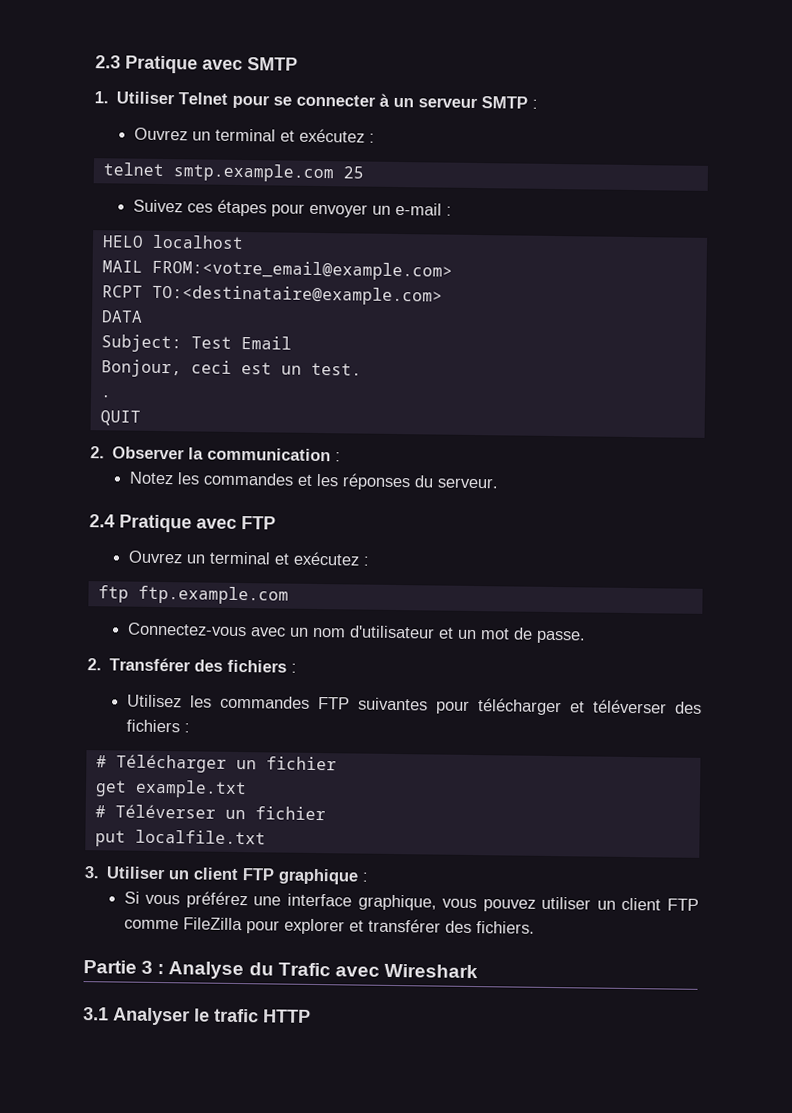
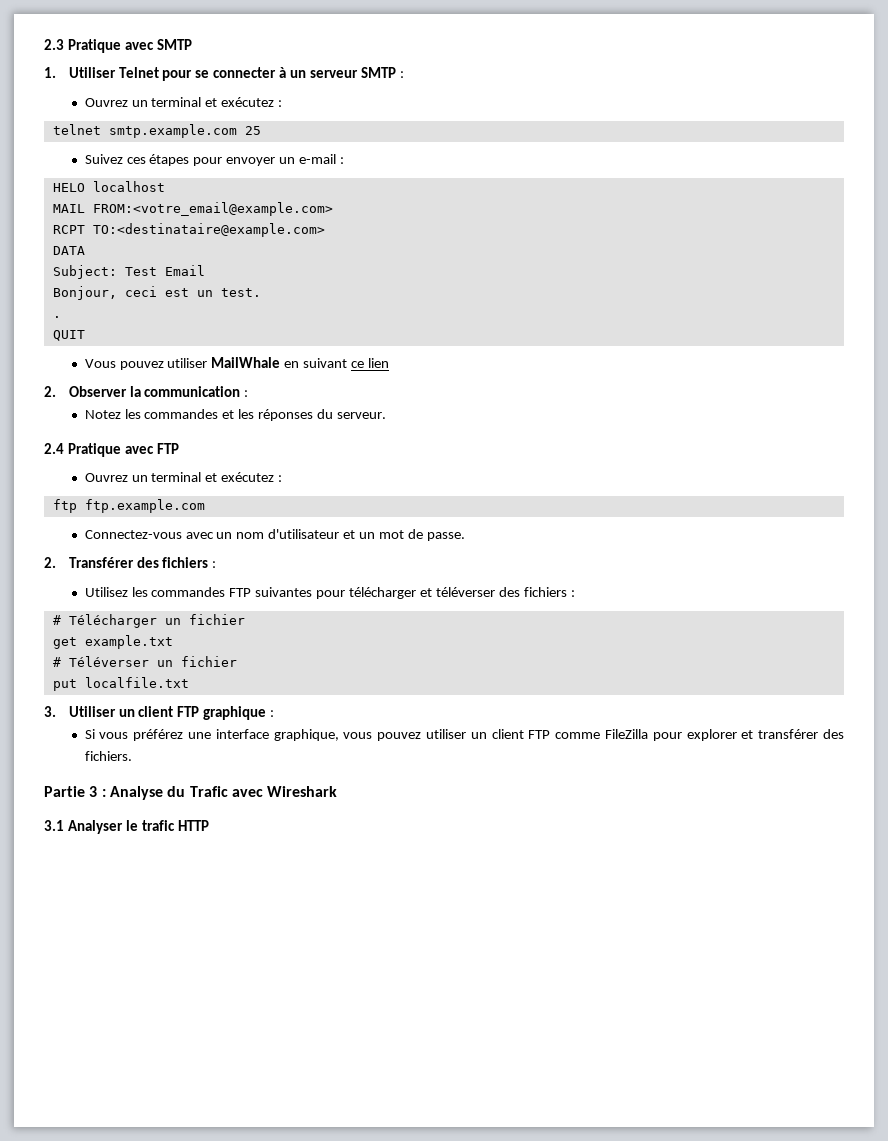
+ Vous pouvez utiliser MailWhale en suivant ce lien

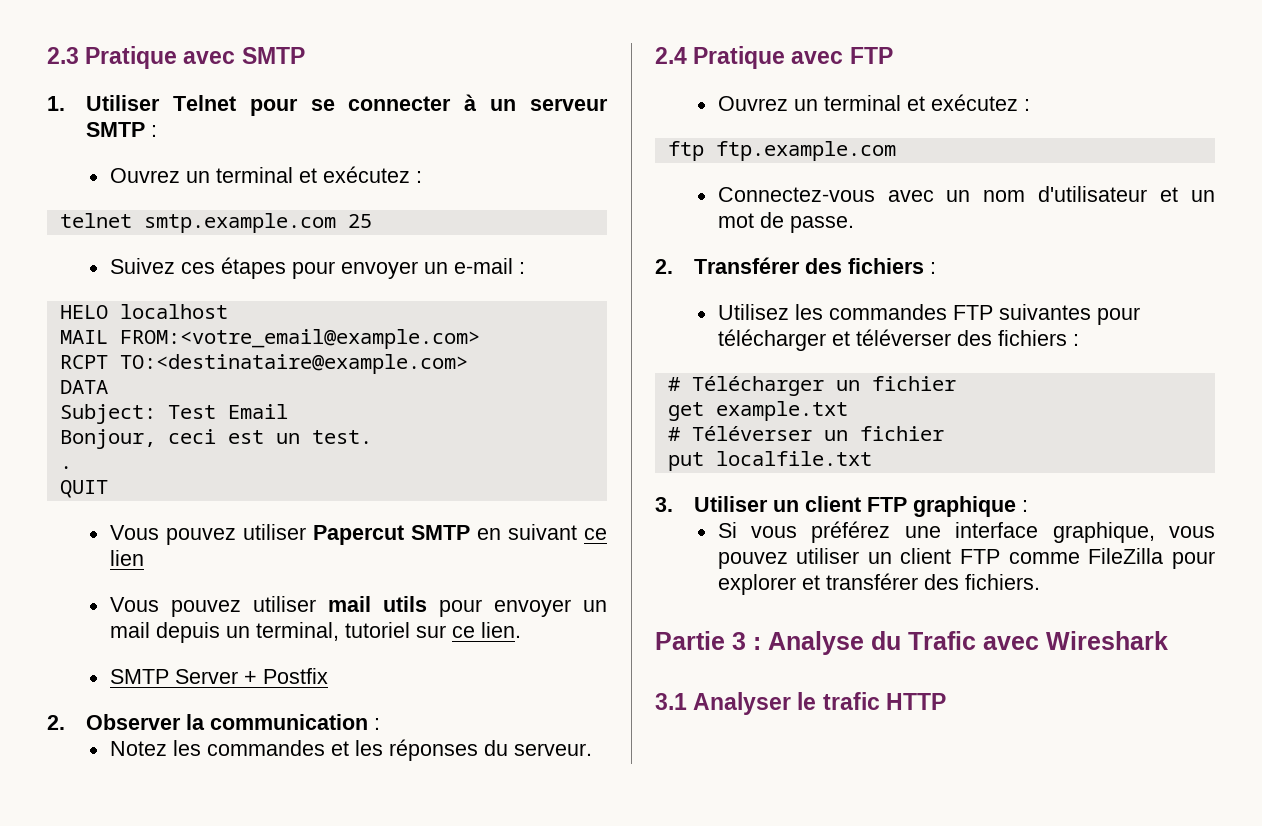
- Vous pouvez utiliser MailWhale en suivant ce lien
+ Vous pouvez utiliser Papercut SMTP en suivant ce lien
+ Vous pouvez utiliser mail utils pour envoyer un mail depuis un terminal, tutoriel sur ce lien.
+ SMTP Server + Postfix

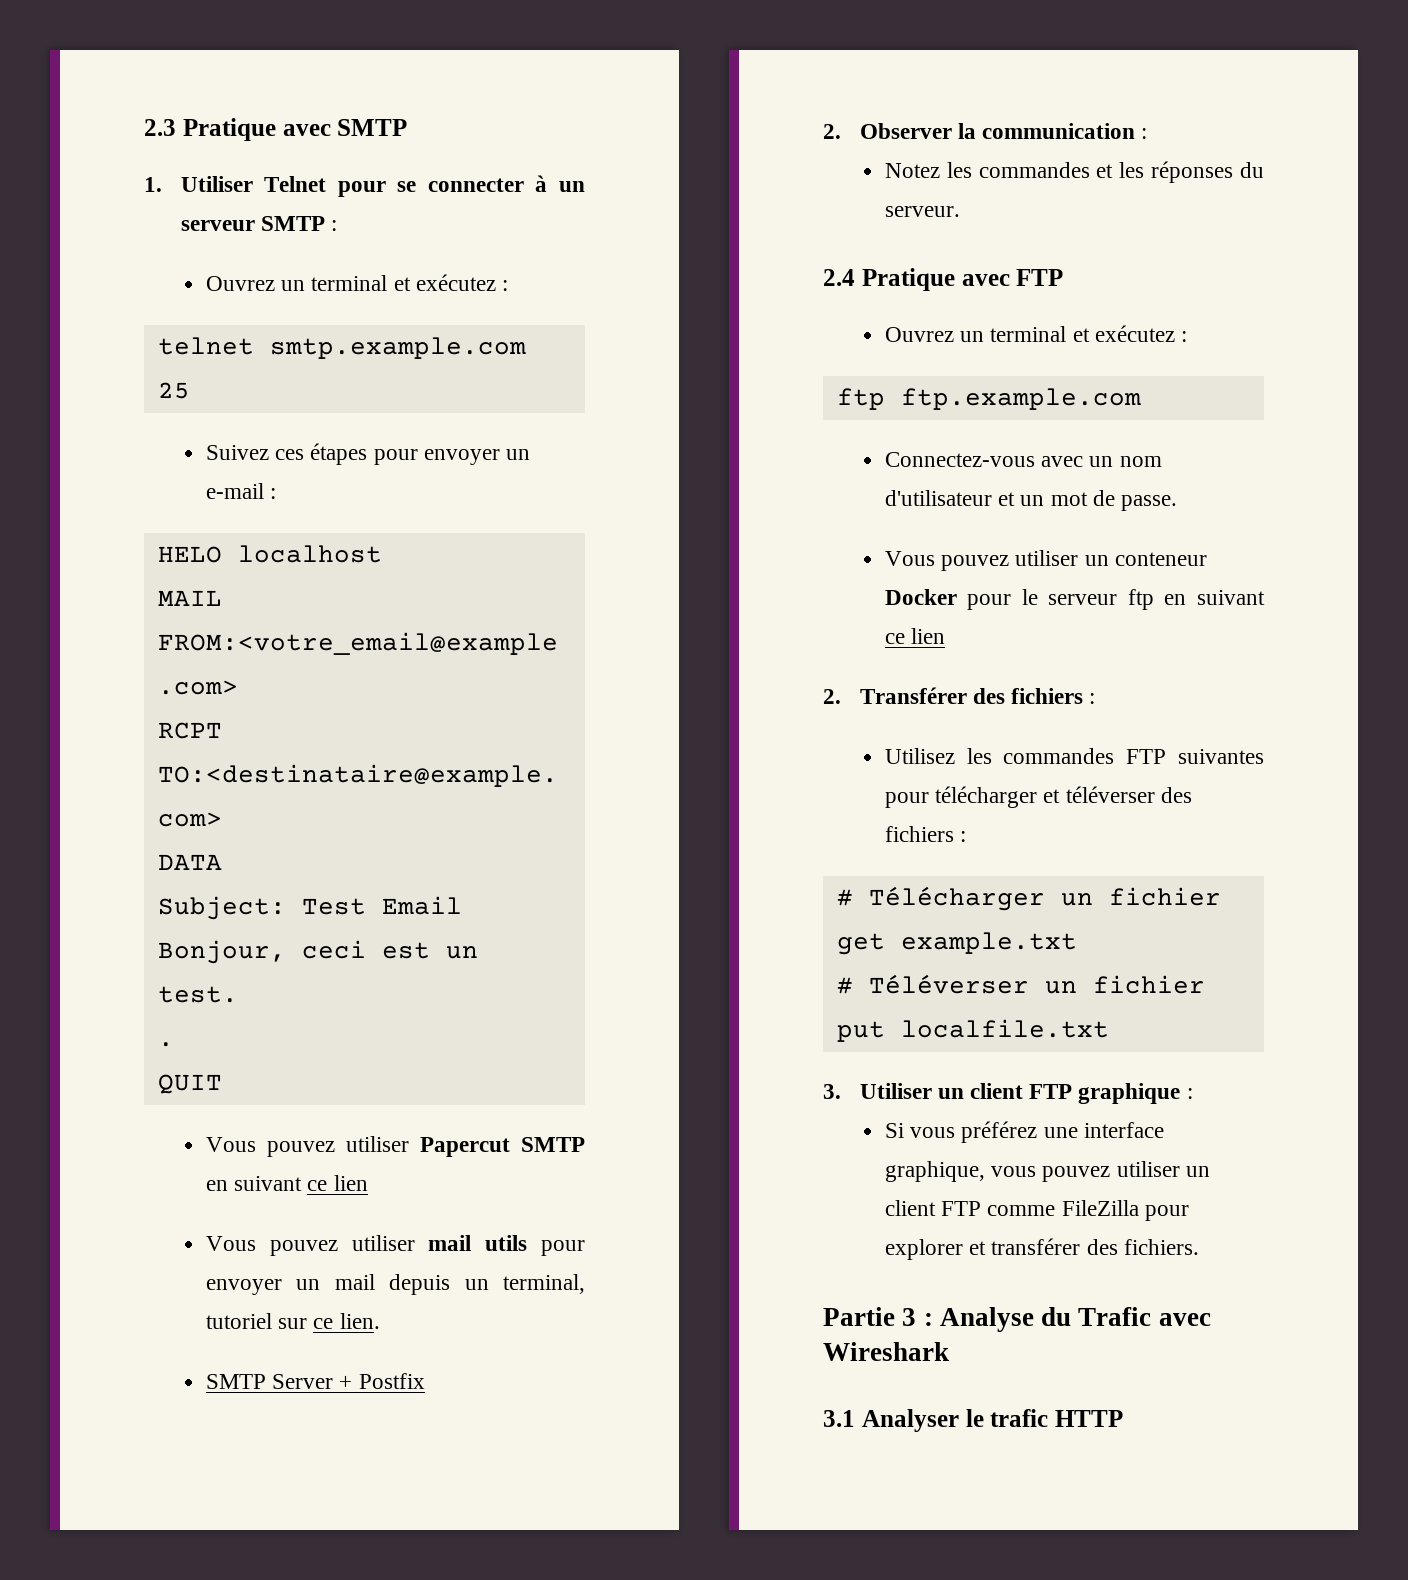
+ Vous pouvez utiliser un conteneur Docker pour le serveur ftp en suivant ce lien

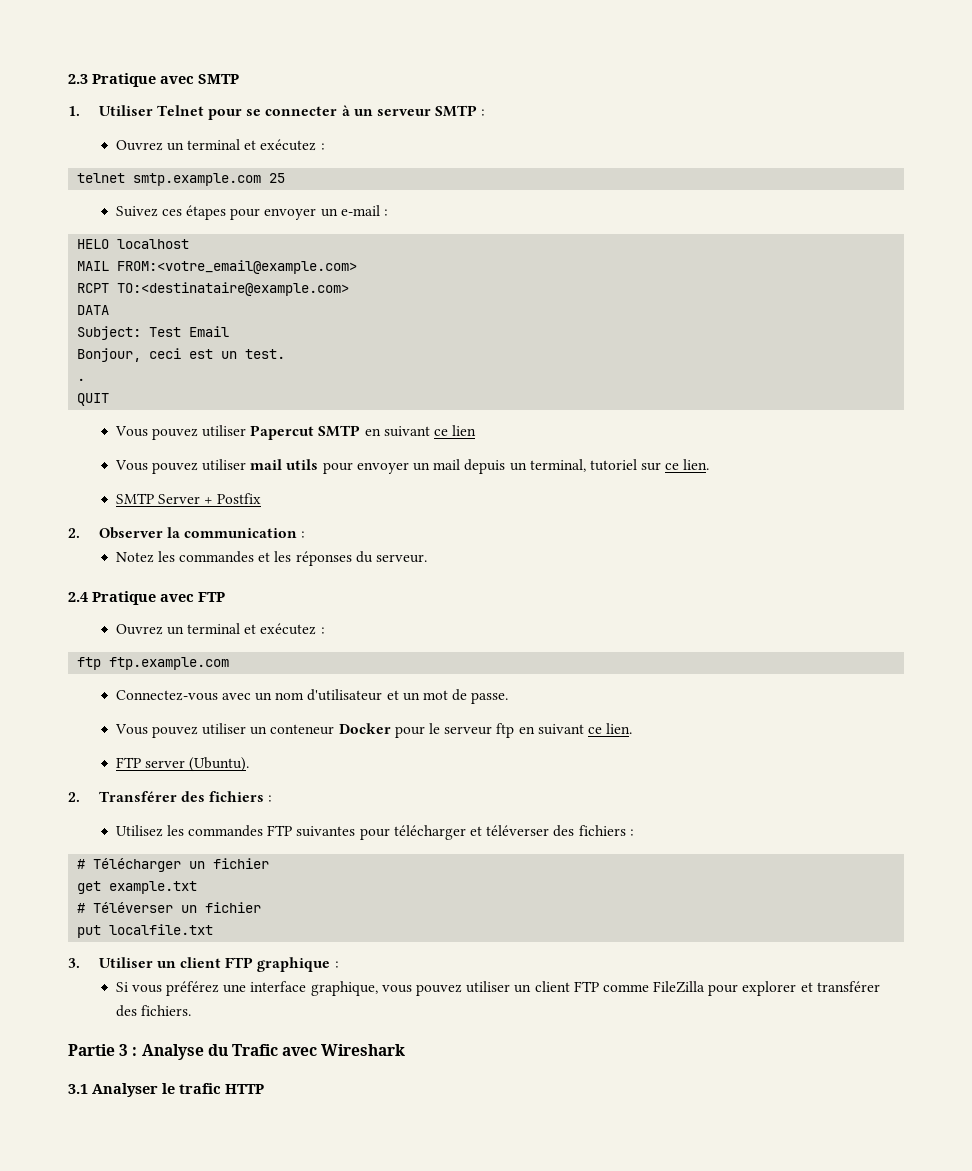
- Vous pouvez utiliser un conteneur Docker pour le serveur ftp en suivant ce lien
+ Vous pouvez utiliser un conteneur Docker pour le serveur ftp en suivant ce lien.
+ FTP server (Ubuntu).

